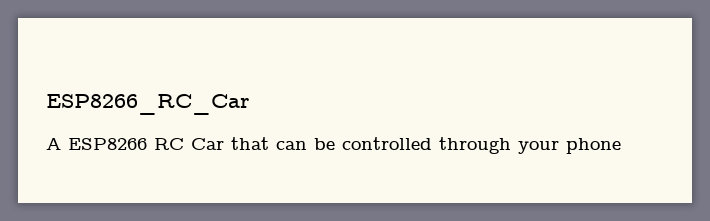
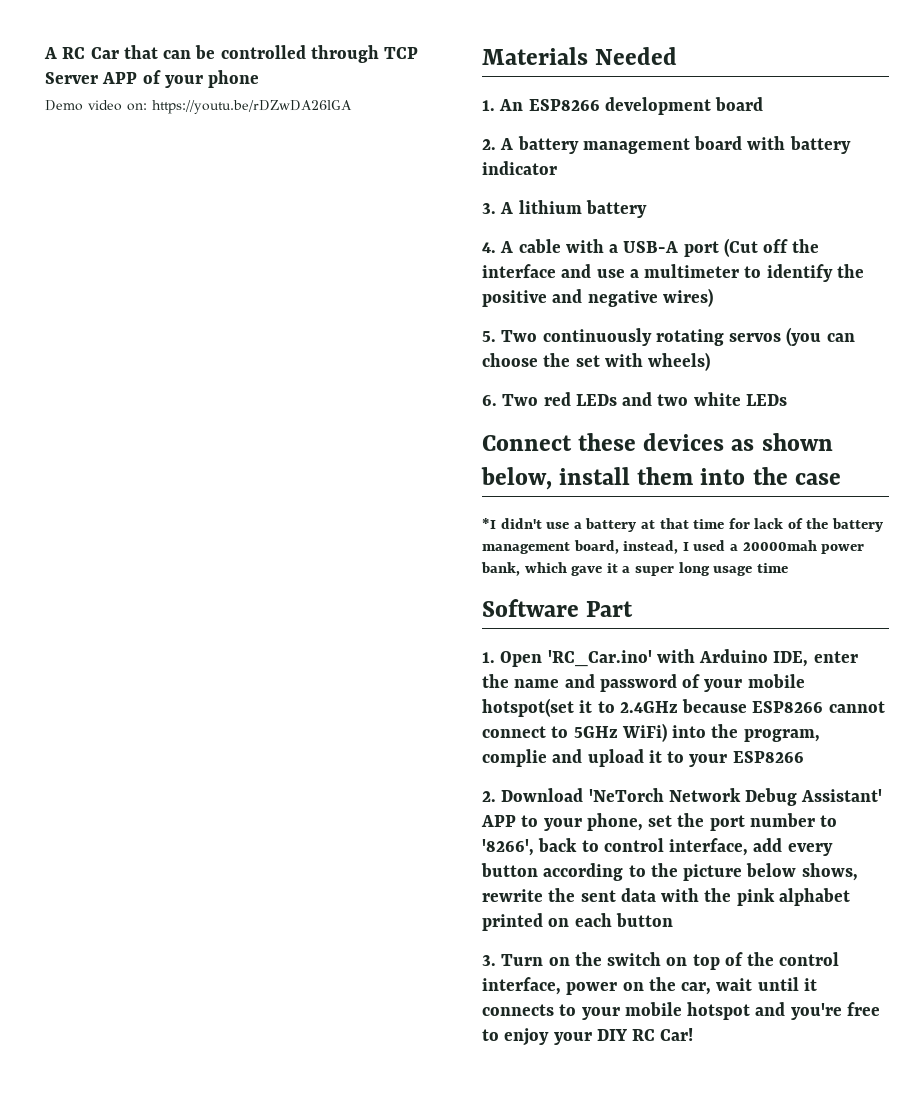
- ESP8266_RC_Car
- A ESP8266 RC Car that can be controlled through your phone
+ A RC Car that can be controlled through TCP Server APP of your phone
+ Demo video on: https://youtu.be/rDZwDA26lGA
+ Materials Needed
+ 1. An ESP8266 development board
+ 2. A battery management board with battery indicator
+ 3. A lithium battery
+ 4. A cable with a USB-A port (Cut off the interface and use a multimeter to identify the positive and negative wires)
+ 5. Two continuously rotating servos (you can choose the set with wheels)
+ 6. Two red LEDs and two white LEDs
+ Connect these devices as shown below, install them into the case
+ *I didn't use a battery at that time for lack of the battery management board, instead, I used a 20000mah power bank, which gave it a super long usage time
+ Software Part
+ 1. Open 'RC_Car.ino' with Arduino IDE, enter the name and password of your mobile hotspot(set it to 2.4GHz because ESP8266 cannot connect to 5GHz WiFi) into the program, complie and upload it to your ESP8266
+ 2. Download 'NeTorch Network Debug Assistant' APP to your phone, set the port number to '8266', back to control interface, add every button according to the picture below shows, rewrite the sent data with the pink alphabet printed on each button
+ 3. Turn on the switch on top of the control interface, power on the car, wait until it connects to your mobile hotspot and you're free to enjoy your DIY RC Car!

